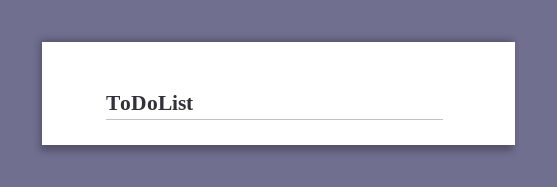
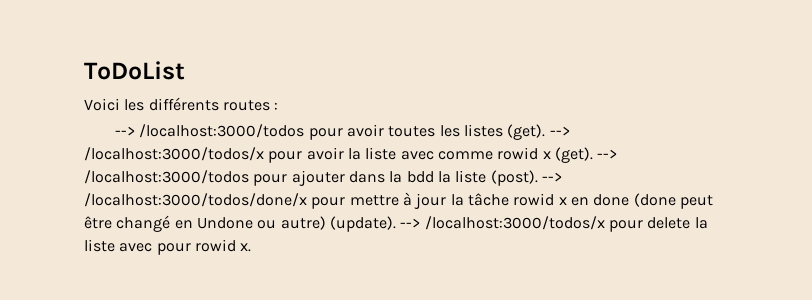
+ Voici les différents routes :
+ --> /localhost:3000/todos pour avoir toutes les listes (get). --> /localhost:3000/todos/x pour avoir la liste avec comme rowid x (get). --> /localhost:3000/todos pour ajouter dans la bdd la liste (post). --> /localhost:3000/todos/done/x pour mettre à jour la tâche rowid x en done (done peut être changé en Undone ou autre) (update). --> /localhost:3000/todos/x pour delete la liste avec pour rowid x.

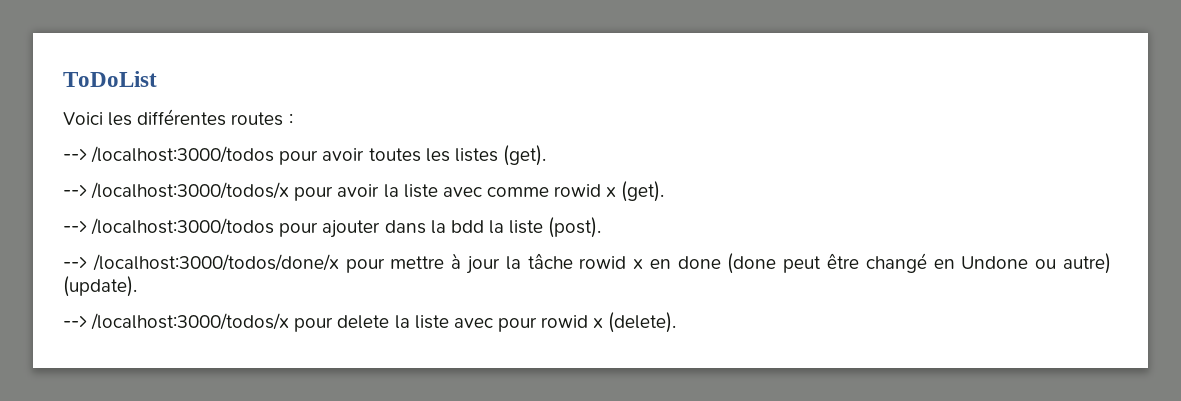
- Voici les différents routes :
+ Voici les différentes routes :
- --> /localhost:3000/todos pour avoir toutes les listes (get). --> /localhost:3000/todos/x pour avoir la liste avec comme rowid x (get). --> /localhost:3000/todos pour ajouter dans la bdd la liste (post). --> /localhost:3000/todos/done/x pour mettre à jour la tâche rowid x en done (done peut être changé en Undone ou autre) (update). --> /localhost:3000/todos/x pour delete la liste avec pour rowid x.
+ --> /localhost:3000/todos pour avoir toutes les listes (get).
+ --> /localhost:3000/todos/x pour avoir la liste avec comme rowid x (get).
+ --> /localhost:3000/todos pour ajouter dans la bdd la liste (post).
+ --> /localhost:3000/todos/done/x pour mettre à jour la tâche rowid x en done (done peut être changé en Undone ou autre) (update).
+ --> /localhost:3000/todos/x pour delete la liste avec pour rowid x (delete).

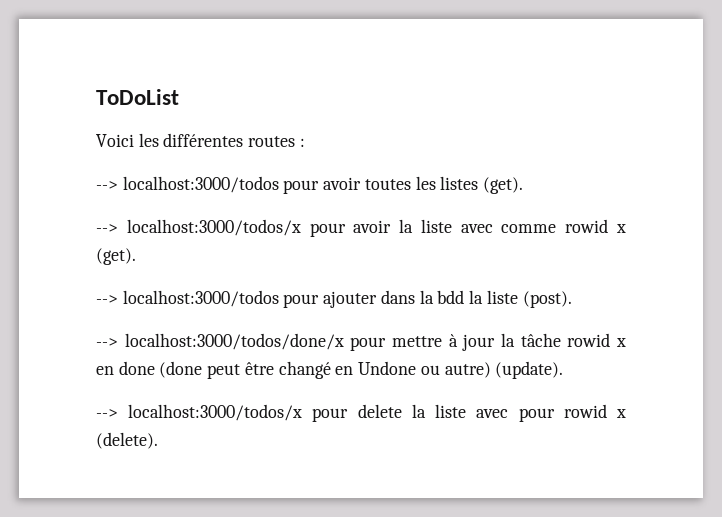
- --> /localhost:3000/todos pour avoir toutes les listes (get).
+ --> localhost:3000/todos pour avoir toutes les listes (get).
- --> /localhost:3000/todos/x pour avoir la liste avec comme rowid x (get).
+ --> localhost:3000/todos/x pour avoir la liste avec comme rowid x (get).
- --> /localhost:3000/todos pour ajouter dans la bdd la liste (post).
+ --> localhost:3000/todos pour ajouter dans la bdd la liste (post).
- --> /localhost:3000/todos/done/x pour mettre à jour la tâche rowid x en done (done peut être changé en Undone ou autre) (update).
+ --> localhost:3000/todos/done/x pour mettre à jour la tâche rowid x en done (done peut être changé en Undone ou autre) (update).
- --> /localhost:3000/todos/x pour delete la liste avec pour rowid x (delete).
+ --> localhost:3000/todos/x pour delete la liste avec pour rowid x (delete).

